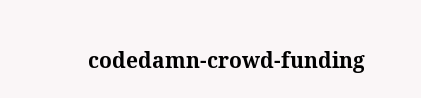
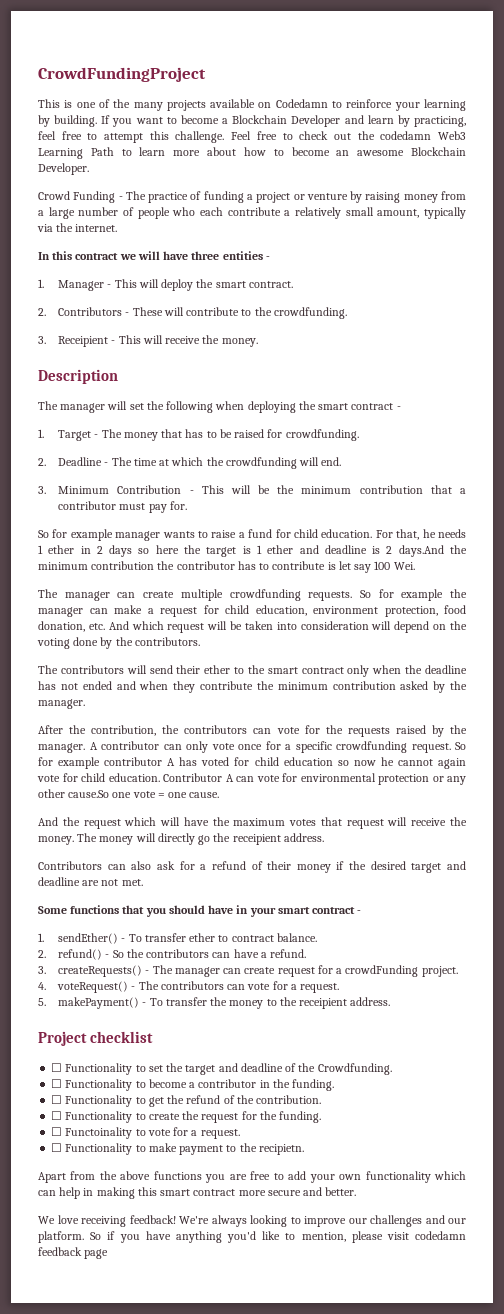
- codedamn-crowd-funding
+ CrowdFundingProject
+ This is one of the many projects available on Codedamn to reinforce your learning by building. If you want to become a Blockchain Developer and learn by practicing, feel free to attempt this challenge. Feel free to check out the codedamn Web3 Learning Path to learn more about how to become an awesome Blockchain Developer.
+ Crowd Funding - The practice of funding a project or venture by raising money from a large number of people who each contribute a relatively small amount, typically via the internet.
+ In this contract we will have three entities -
+ 1. Manager - This will deploy the smart contract.
+ 2. Contributors - These will contribute to the crowdfunding.
+ 3. Receipient - This will receive the money.
+ Description
+ The manager will set the following when deploying the smart contract -
+ 1. Target - The money that has to be raised for crowdfunding.
+ 2. Deadline - The time at which the crowdfunding will end.
+ 3. Minimum Contribution - This will be the minimum contribution that a contributor must pay for.
+ So for example manager wants to raise a fund for child education. For that, he needs 1 ether in 2 days so here the target is 1 ether and deadline is 2 days.And the minimum contribution the contributor has to contribute is let say 100 Wei.
+ The manager can create multiple crowdfunding requests. So for example the manager can make a request for child education, environment protection, food donation, etc. And which request will be taken into consideration will depend on the voting done by the contributors.
+ The contributors will send their ether to the smart contract only when the deadline has not ended and when they contribute the minimum contribution asked by the manager.
+ After the contribution, the contributors can vote for the requests raised by the manager. A contributor can only vote once for a specific crowdfunding request. So for example contributor A has voted for child education so now he cannot again vote for child education. Contributor A can vote for environmental protection or any other cause.So one vote = one cause.
+ And the request which will have the maximum votes that request will receive the money. The money will directly go the receipient address.
+ Contributors can also ask for a refund of their money if the desired target and deadline are not met.
+ Some functions that you should have in your smart contract -
+ 1. sendEther() - To transfer ether to contract balance.
+ 2. refund() - So the contributors can have a refund.
+ 3. createRequests() - The manager can create request for a crowdFunding project.
+ 4. voteRequest() - The contributors can vote for a request.
+ 5. makePayment() - To transfer the money to the receipient address.
+ Project checklist
+ ☐ Functionality to set the target and deadline of the Crowdfunding.
+ ☐ Functionality to become a contributor in the funding.
+ ☐ Functionality to get the refund of the contribution.
+ ☐ Functionality to create the request for the funding.
+ ☐ Functoinality to vote for a request.
+ ☐ Functionality to make payment to the recipietn.
+ Apart from the above functions you are free to add your own functionality which can help in making this smart contract more secure and better.
+ We love receiving feedback! We're always looking to improve our challenges and our platform. So if you have anything you'd like to mention, please visit codedamn feedback page

